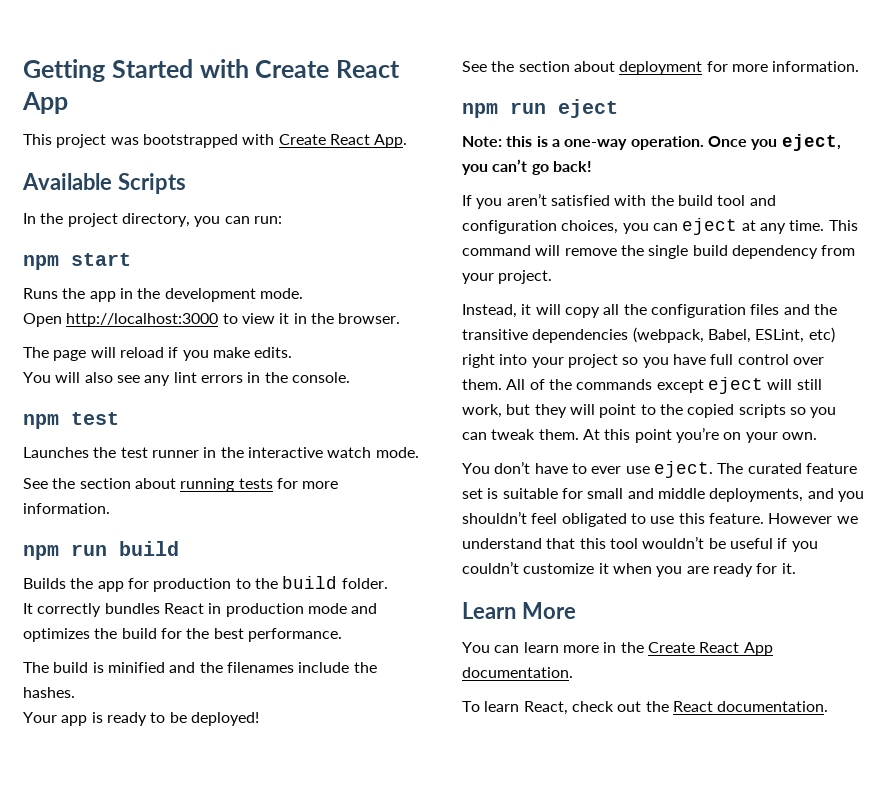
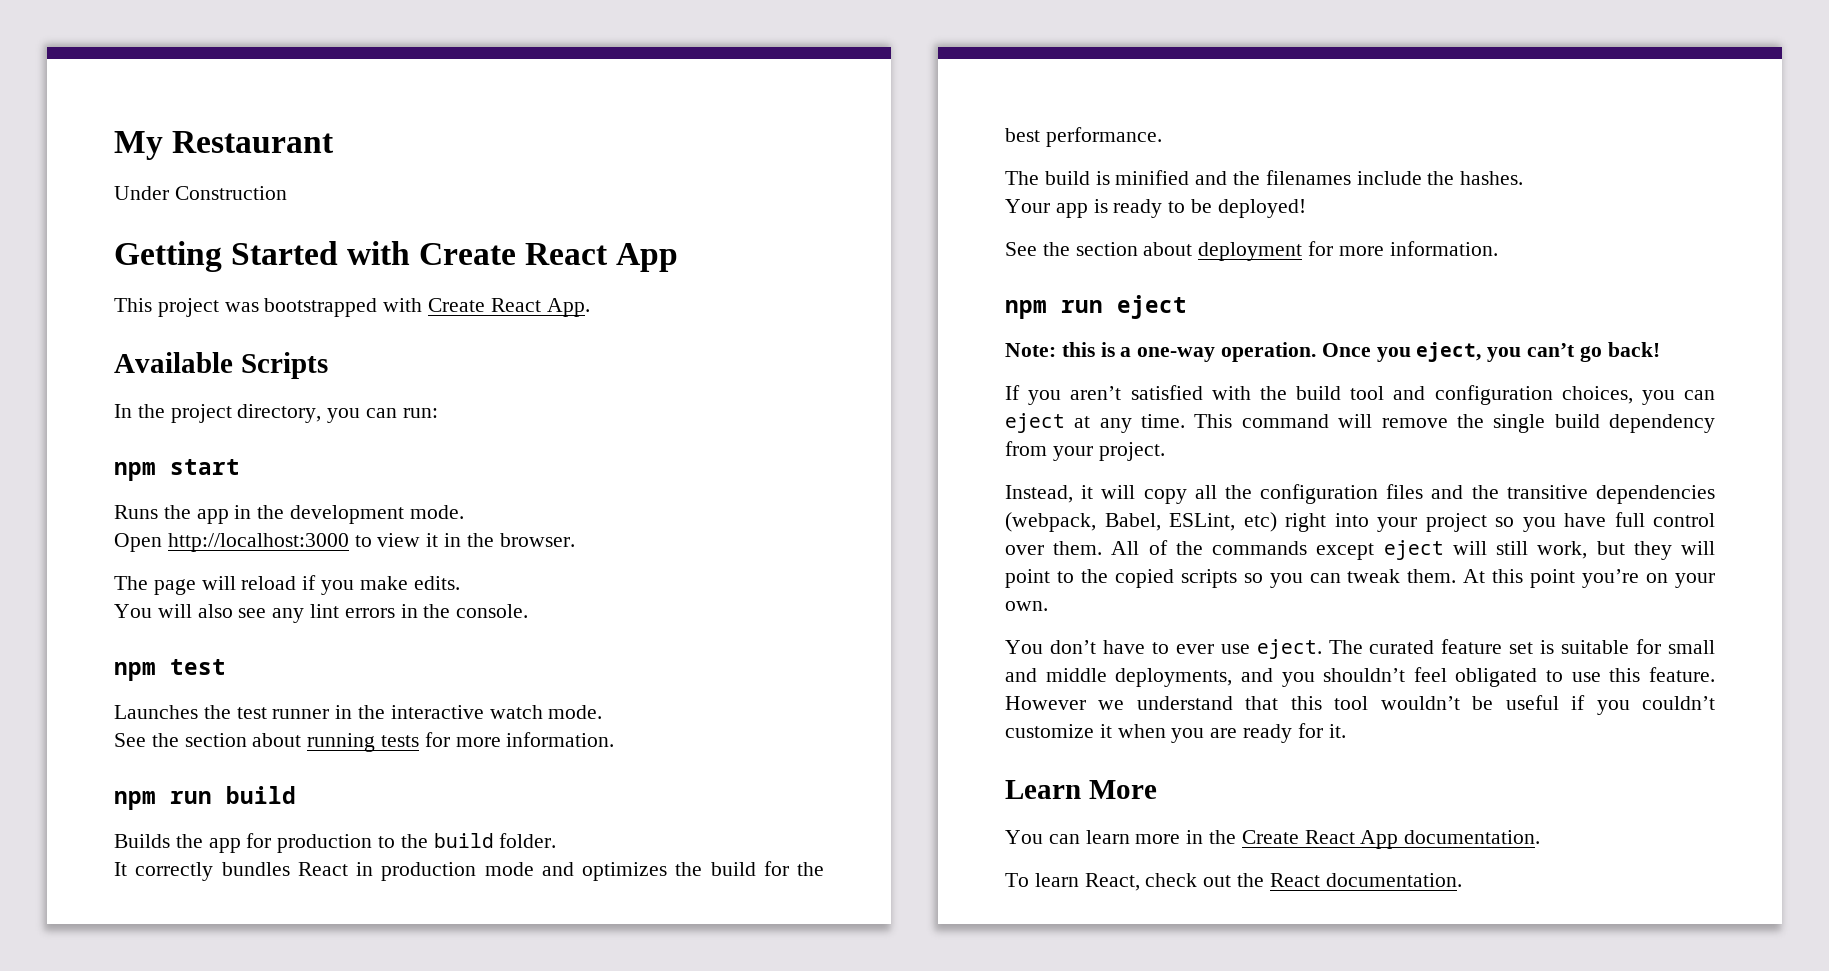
+ My Restaurant
+ Under Construction

